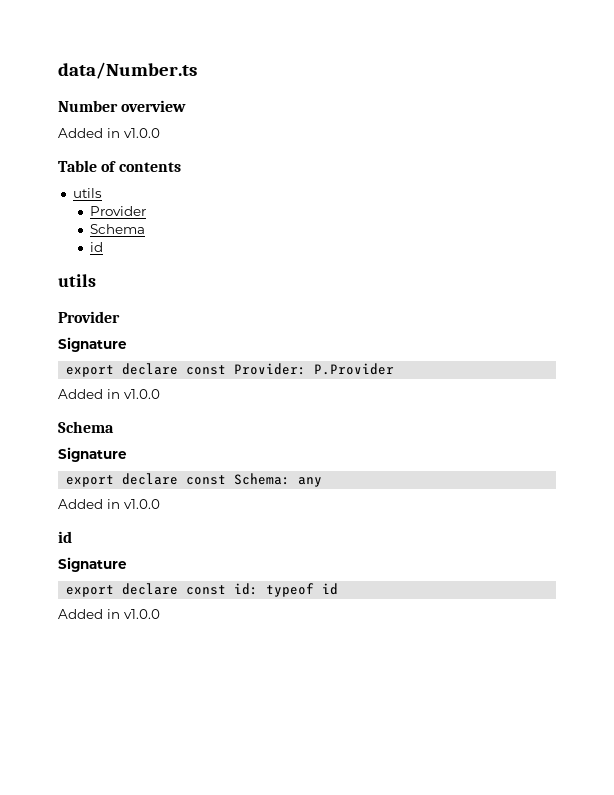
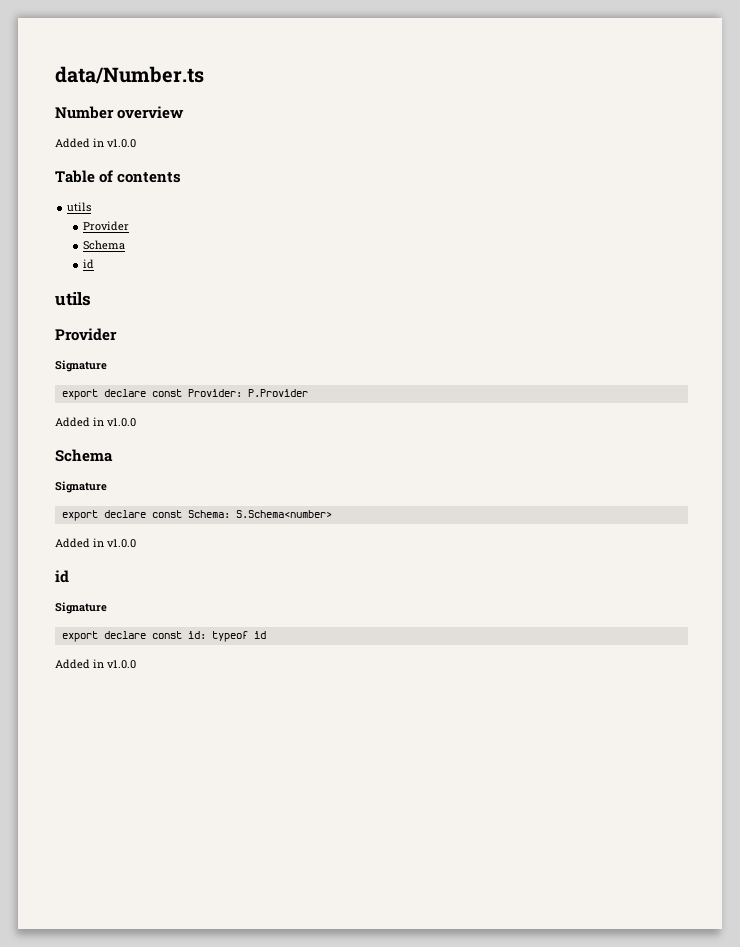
- export declare const Schema: any
+ export declare const Schema: S.Schema<number>

